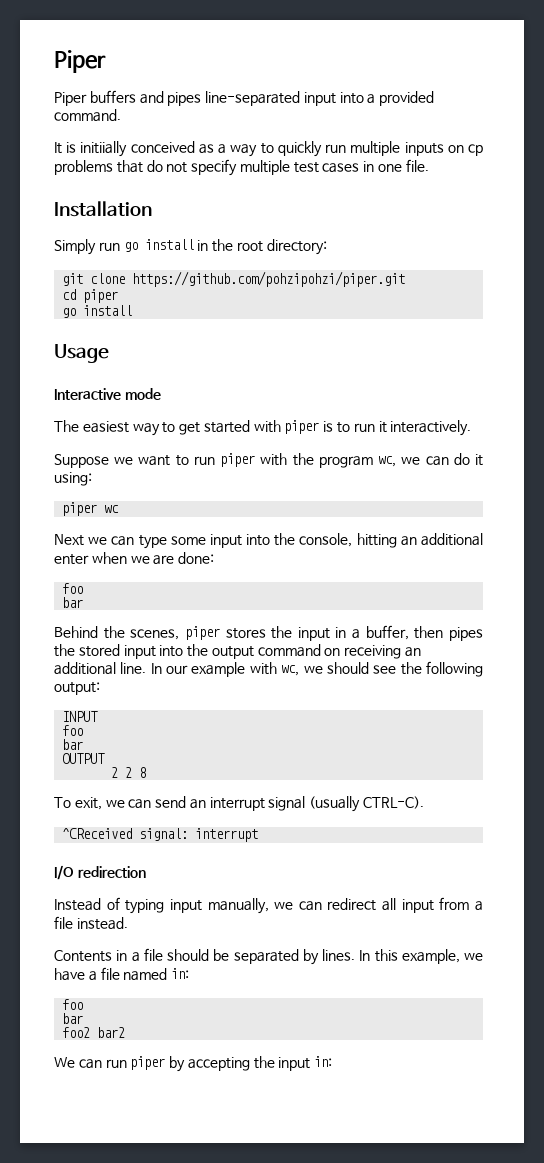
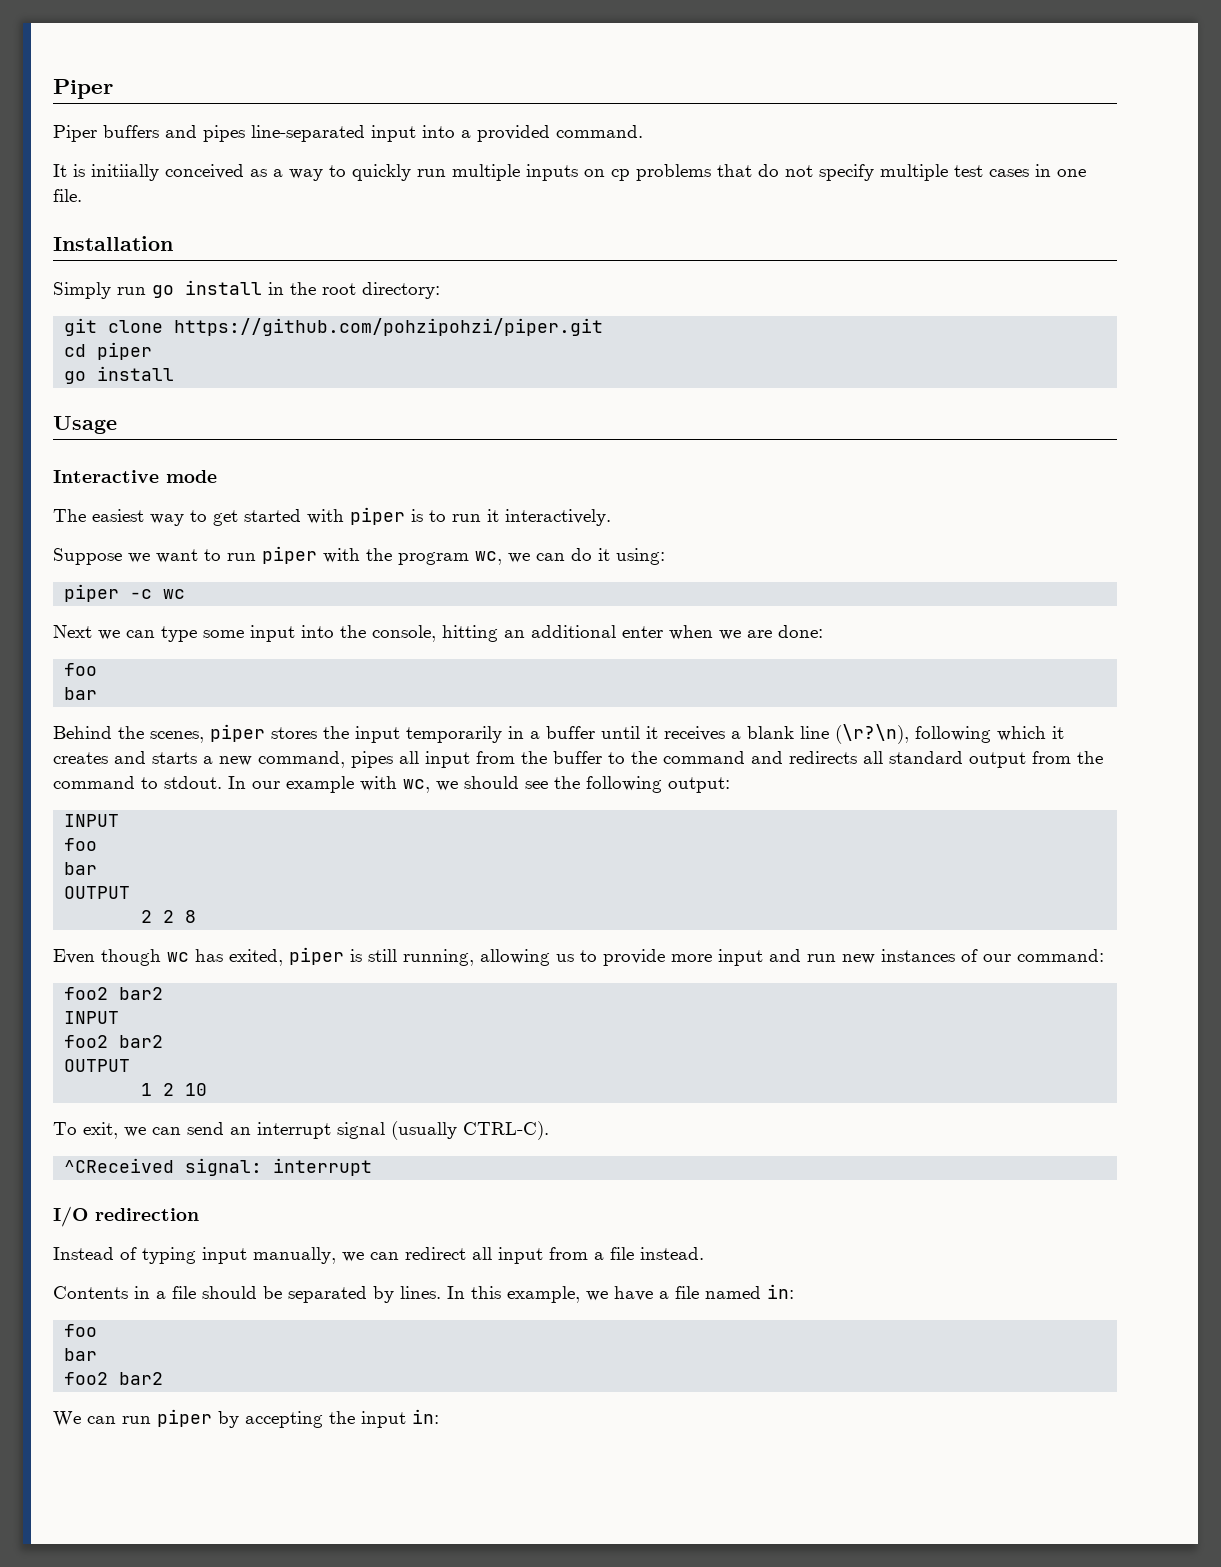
- piper wc
+ piper -c wc
- Behind the scenes, piper stores the input in a buffer, then pipes the stored input into the output command on receiving an additional line.
+ Behind the scenes, piper stores the input temporarily in a buffer until it receives a blank line (\r?\n), following which it creates and starts a new command, pipes all input from the buffer to the command and redirects all standard output from the command to stdout.
+ Even though wc has exited, piper is still running, allowing us to provide more input and run new instances of our command:
+ foo2 bar2
+ INPUT
+ foo2 bar2
+ OUTPUT
+ 1 2 10

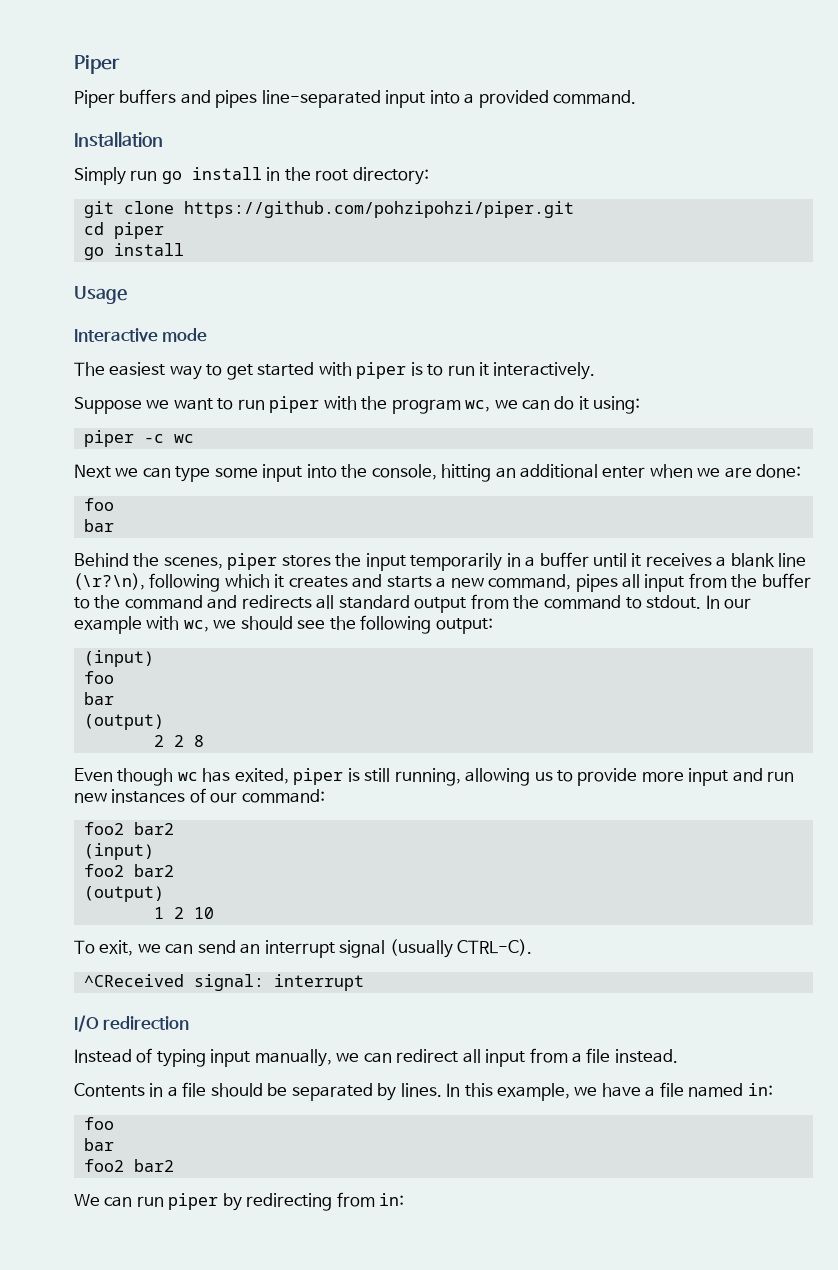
- It is initiially conceived as a way to quickly run multiple inputs on cp problems that do not specify multiple test cases in one file.
  In our example with wc, we should see the following output:
- INPUT
+ (input)
  foo
  bar
- OUTPUT
+ (output)
  Even though wc has exited, piper is still running, allowing us to provide more input and run new instances of our command:
  foo2 bar2
- INPUT
+ (input)
  foo2 bar2
- OUTPUT
+ (output)
- We can run piper by accepting the input in:
+ We can run piper by redirecting from in:

